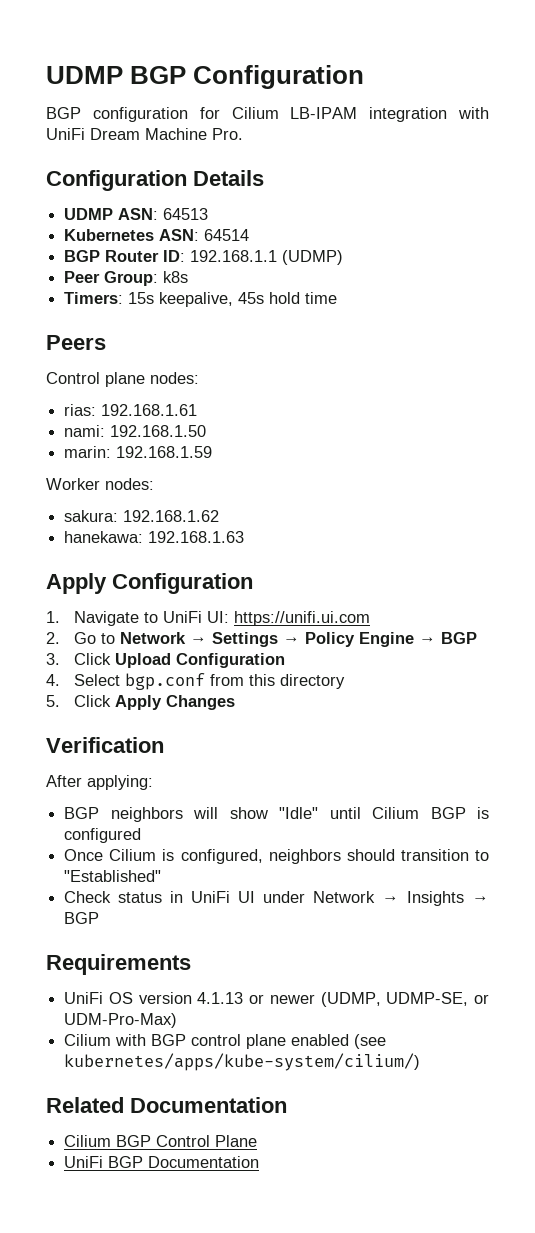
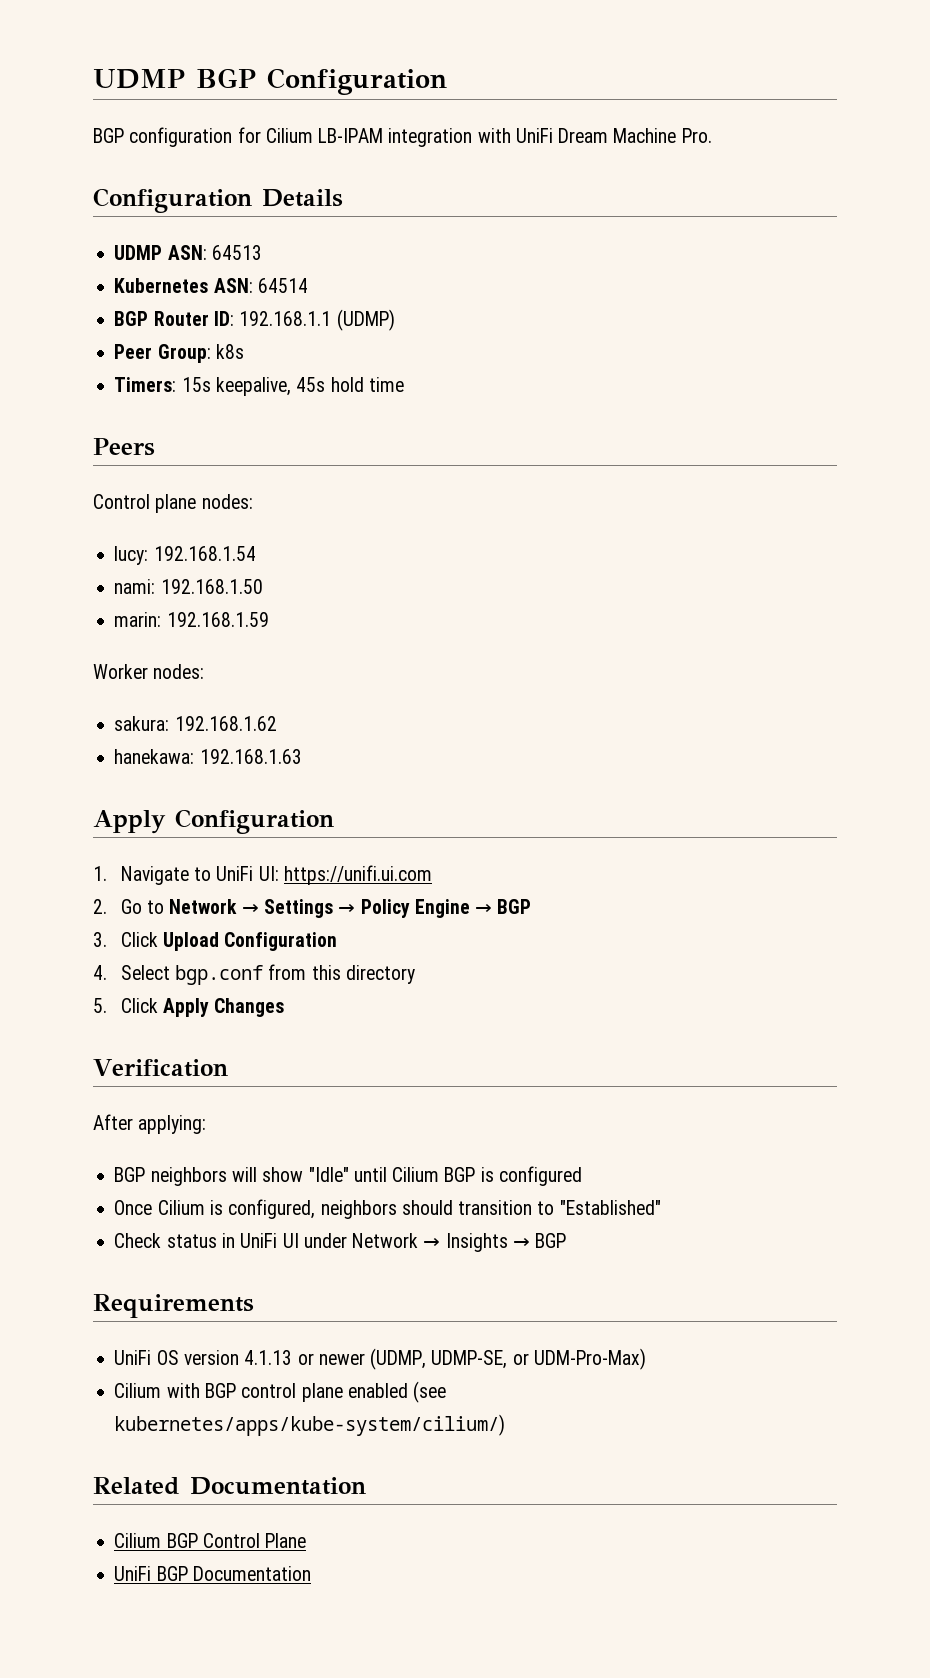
- rias: 192.168.1.61
+ lucy: 192.168.1.54

